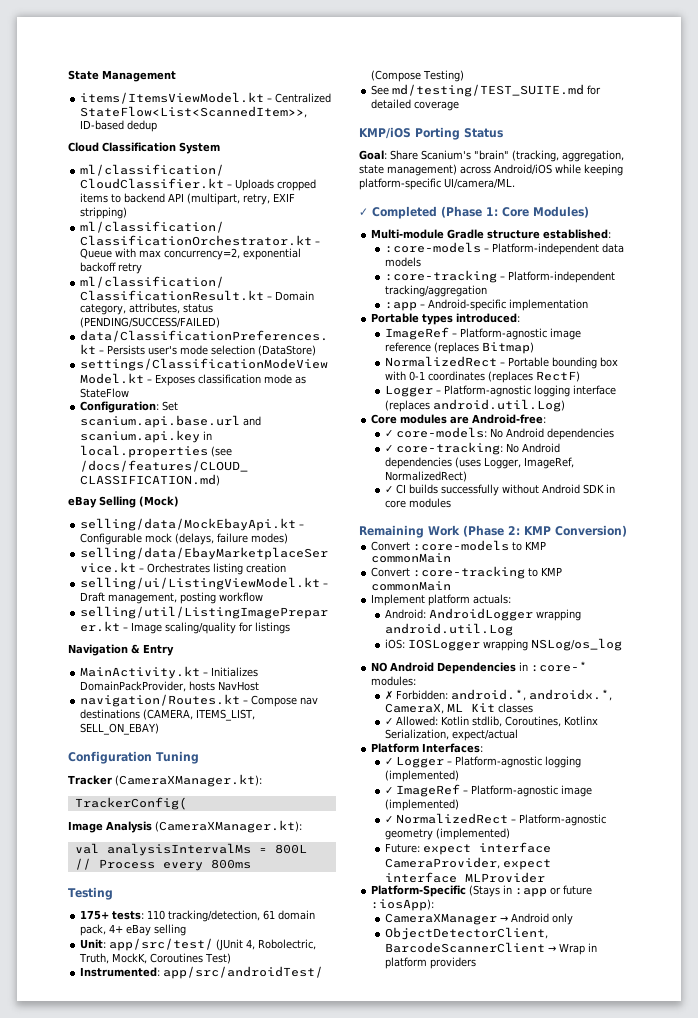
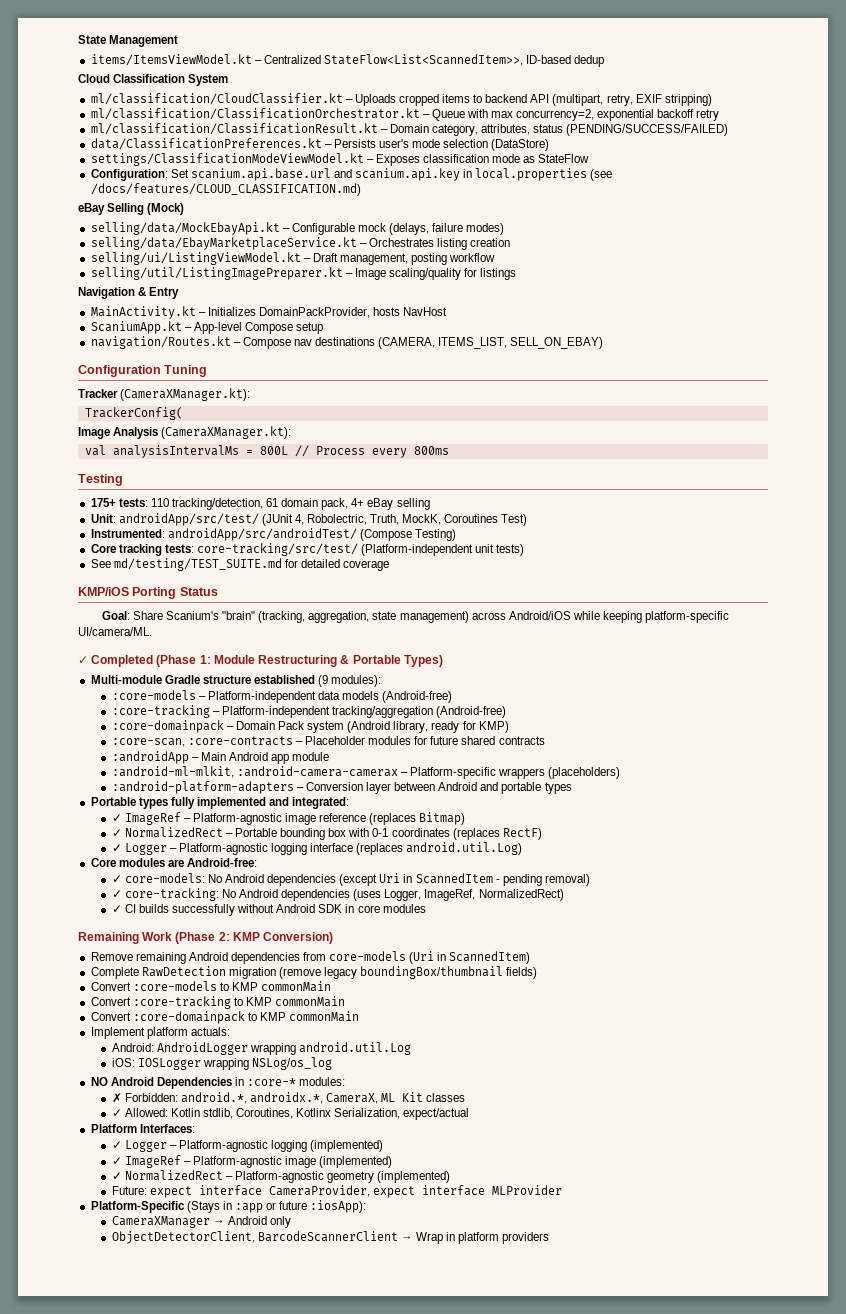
+ ScaniumApp.kt – App-level Compose setup
- Unit: app/src/test/ (JUnit 4, Robolectric, Truth, MockK, Coroutines Test)
+ Unit: androidApp/src/test/ (JUnit 4, Robolectric, Truth, MockK, Coroutines Test)
- Instrumented: app/src/androidTest/ (Compose Testing)
+ Instrumented: androidApp/src/androidTest/ (Compose Testing)
+ Core tracking tests: core-tracking/src/test/ (Platform-independent unit tests)
- ✓ Completed (Phase 1: Core Modules)
+ ✓ Completed (Phase 1: Module Restructuring & Portable Types)
- Multi-module Gradle structure established:
+ Multi-module Gradle structure established (9 modules):
- :core-models – Platform-independent data models
+ :core-models – Platform-independent data models (Android-free)
- :core-tracking – Platform-independent tracking/aggregation
- :app – Android-specific implementation
- Portable types introduced:
- ImageRef – Platform-agnostic image reference (replaces Bitmap)
+ :core-tracking – Platform-independent tracking/aggregation (Android-free)
+ :core-domainpack – Domain Pack system (Android library, ready for KMP)
+ :core-scan, :core-contracts – Placeholder modules for future shared contracts
+ :androidApp – Main Android app module
+ :android-ml-mlkit, :android-camera-camerax – Platform-specific wrappers (placeholders)
+ :android-platform-adapters – Conversion layer between Android and portable types
+ Portable types fully implemented and integrated:
+ ✓ ImageRef – Platform-agnostic image reference (replaces Bitmap)
- NormalizedRect – Portable bounding box with 0-1 coordinates (replaces RectF)
+ ✓ NormalizedRect – Portable bounding box with 0-1 coordinates (replaces RectF)
- Logger – Platform-agnostic logging interface (replaces android.util.Log)
+ ✓ Logger – Platform-agnostic logging interface (replaces android.util.Log)
- ✓ core-models: No Android dependencies
+ ✓ core-models: No Android dependencies (except Uri in ScannedItem - pending removal)
+ Remove remaining Android dependencies from core-models (Uri in ScannedItem)
+ Complete RawDetection migration (remove legacy boundingBox/thumbnail fields)
+ Convert :core-domainpack to KMP commonMain

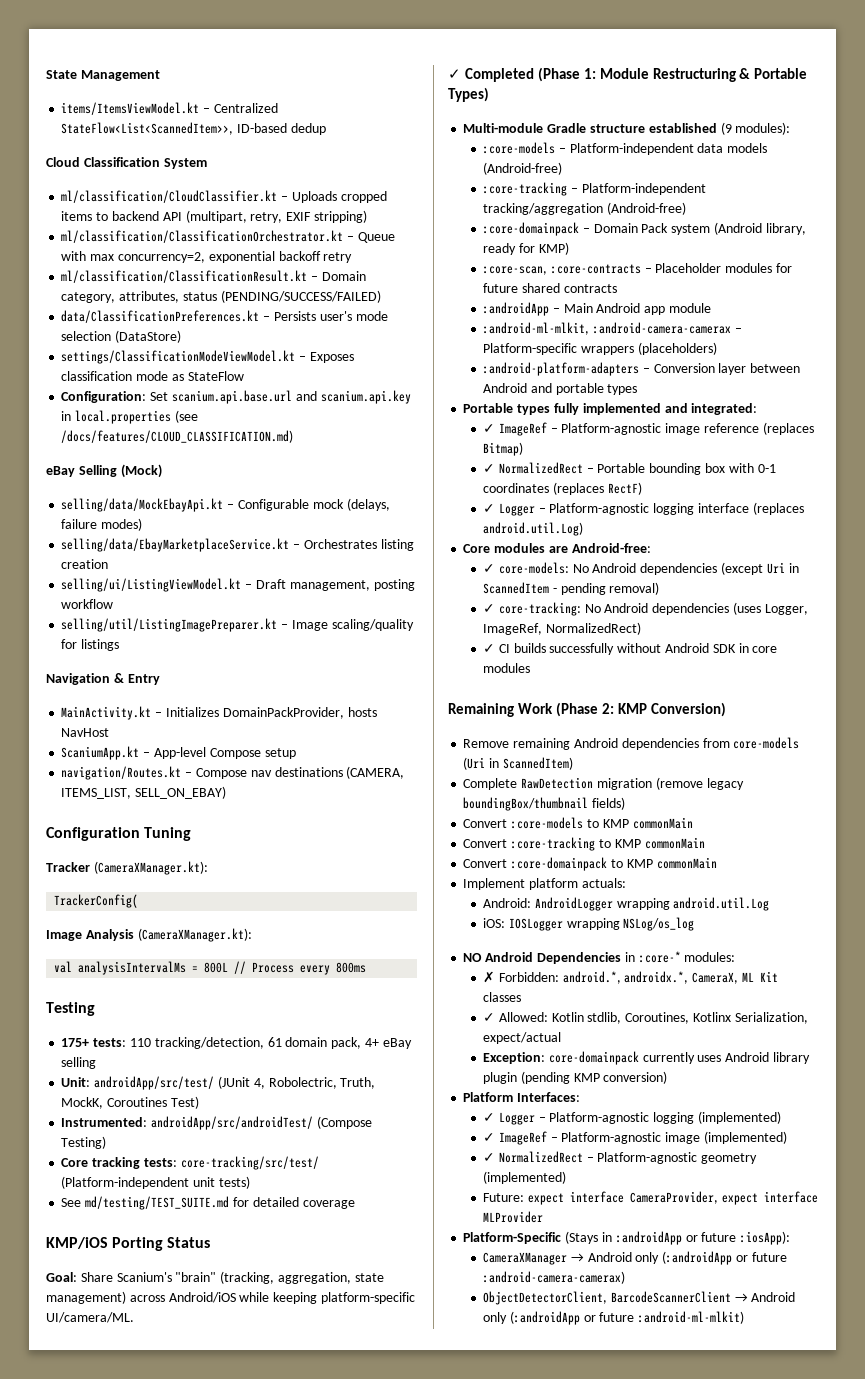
+ Exception: core-domainpack currently uses Android library plugin (pending KMP conversion)
- Platform-Specific (Stays in :app or future :iosApp):
+ Platform-Specific (Stays in :androidApp or future :iosApp):
- CameraXManager → Android only
+ CameraXManager → Android only (:androidApp or future :android-camera-camerax)
- ObjectDetectorClient, BarcodeScannerClient → Wrap in platform providers
+ ObjectDetectorClient, BarcodeScannerClient → Android only (:androidApp or future :android-ml-mlkit)

